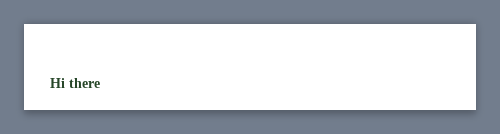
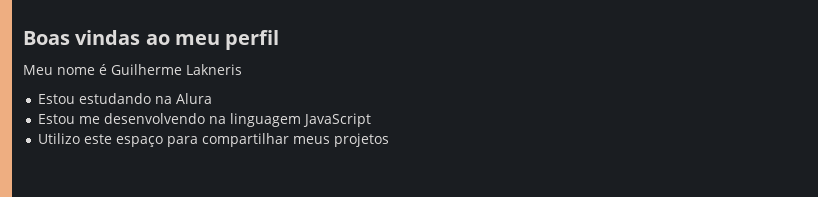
- Hi there
+ Boas vindas ao meu perfil
+ Meu nome é Guilherme Lakneris
+ Estou estudando na Alura
+ Estou me desenvolvendo na linguagem JavaScript
+ Utilizo este espaço para compartilhar meus projetos

